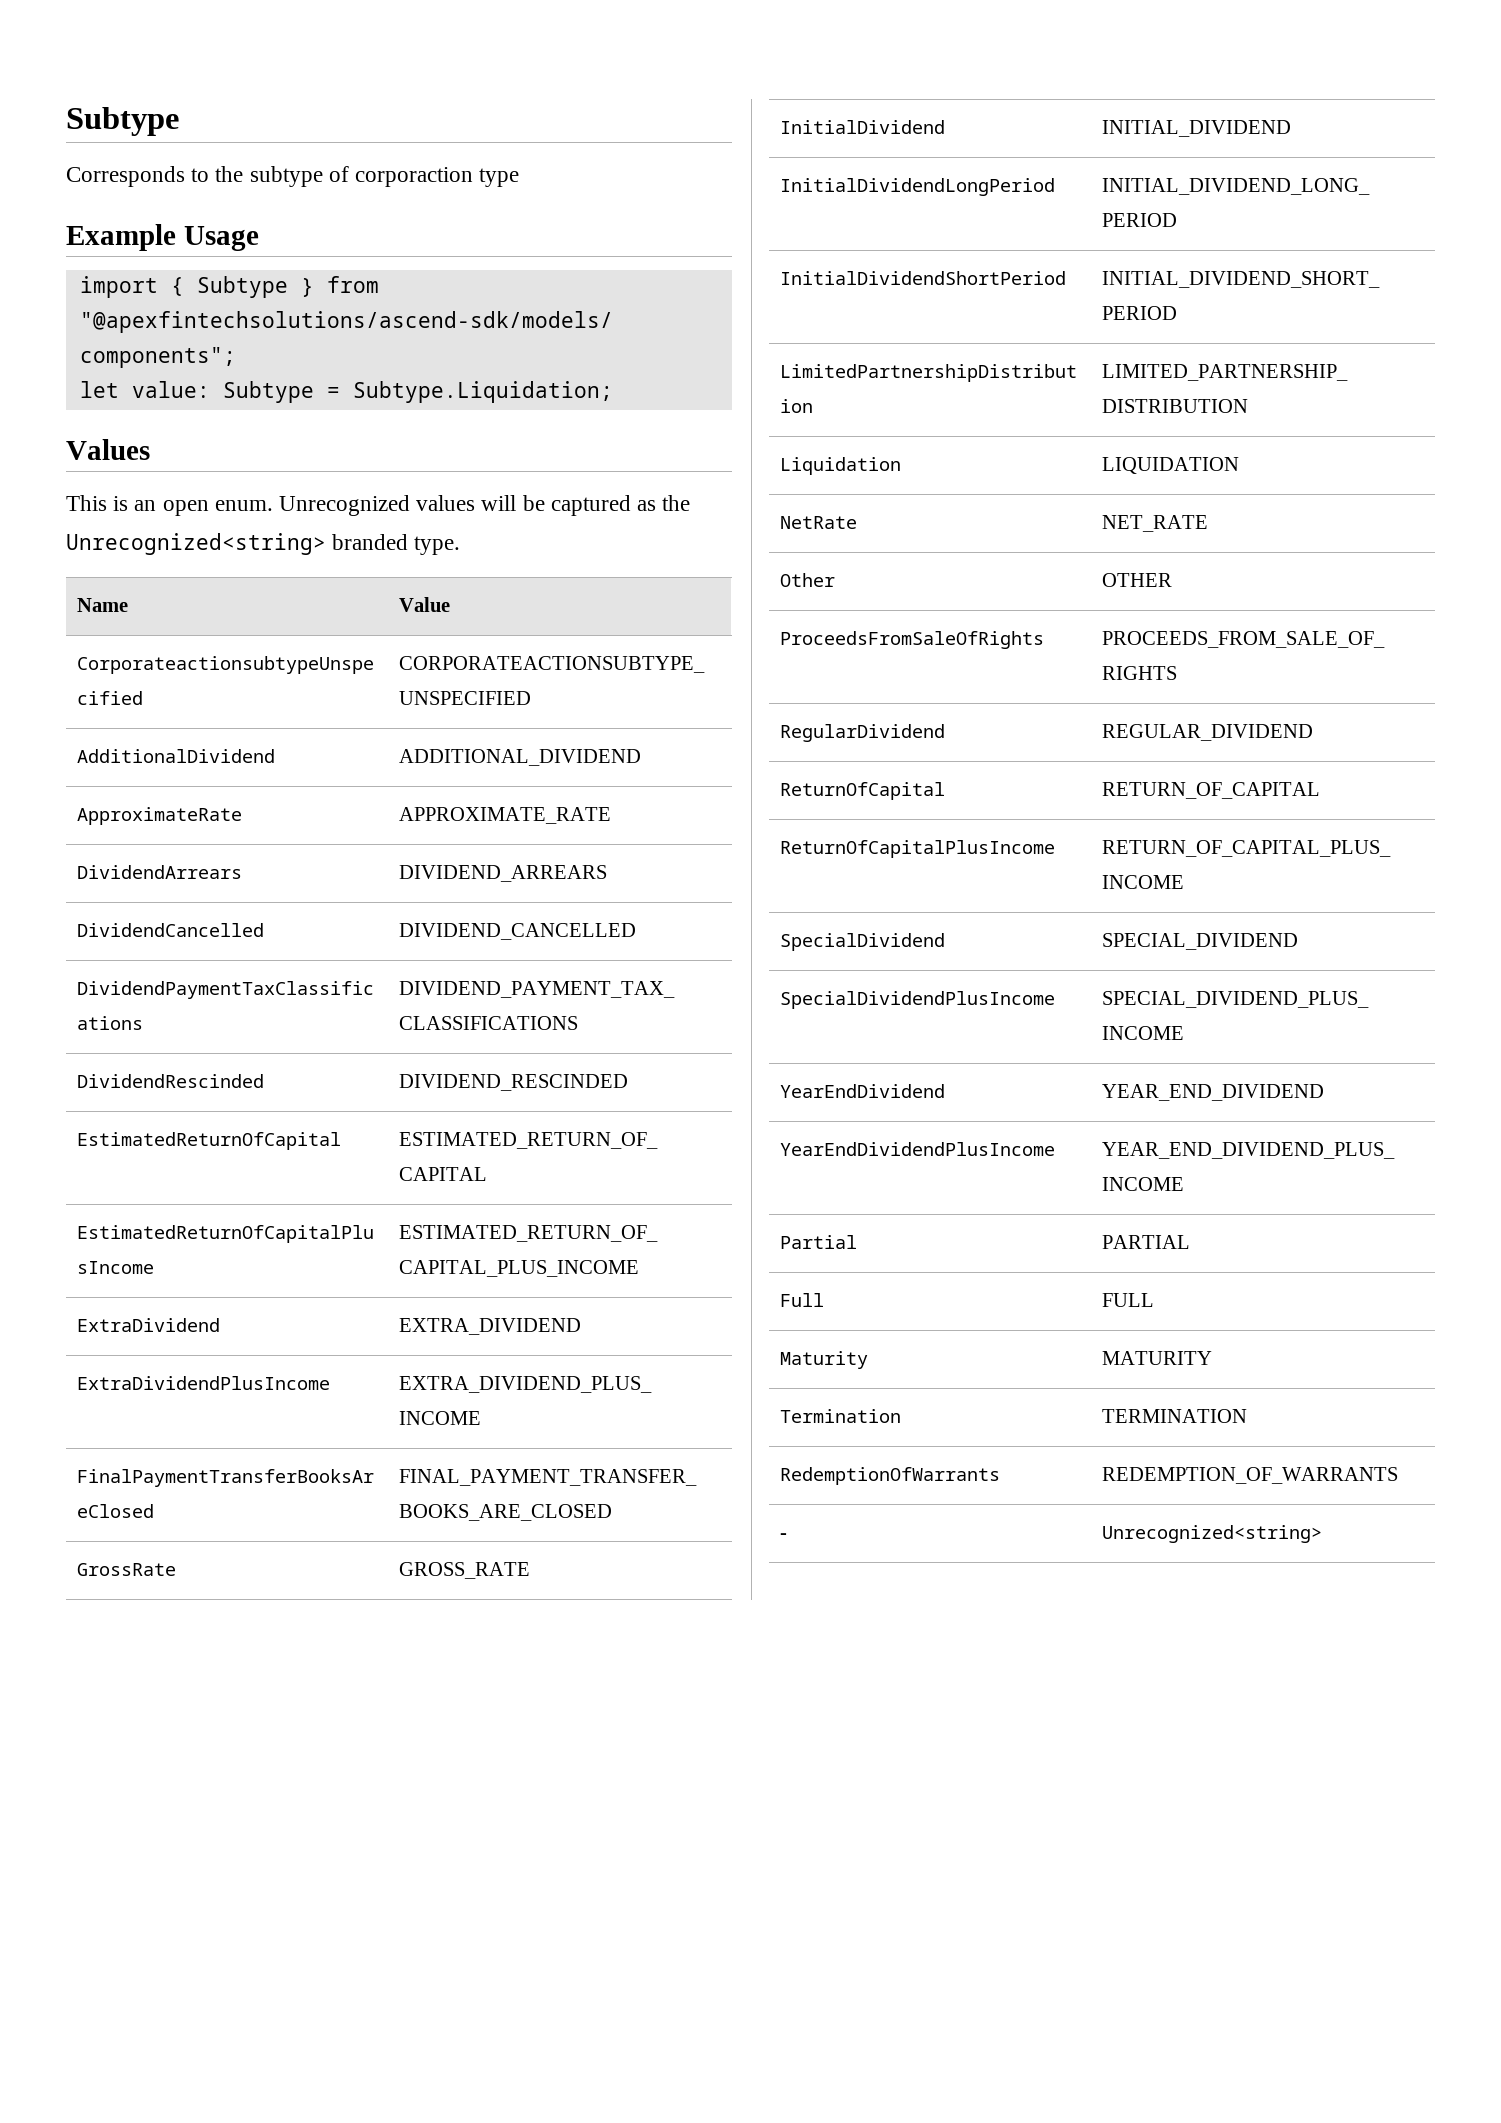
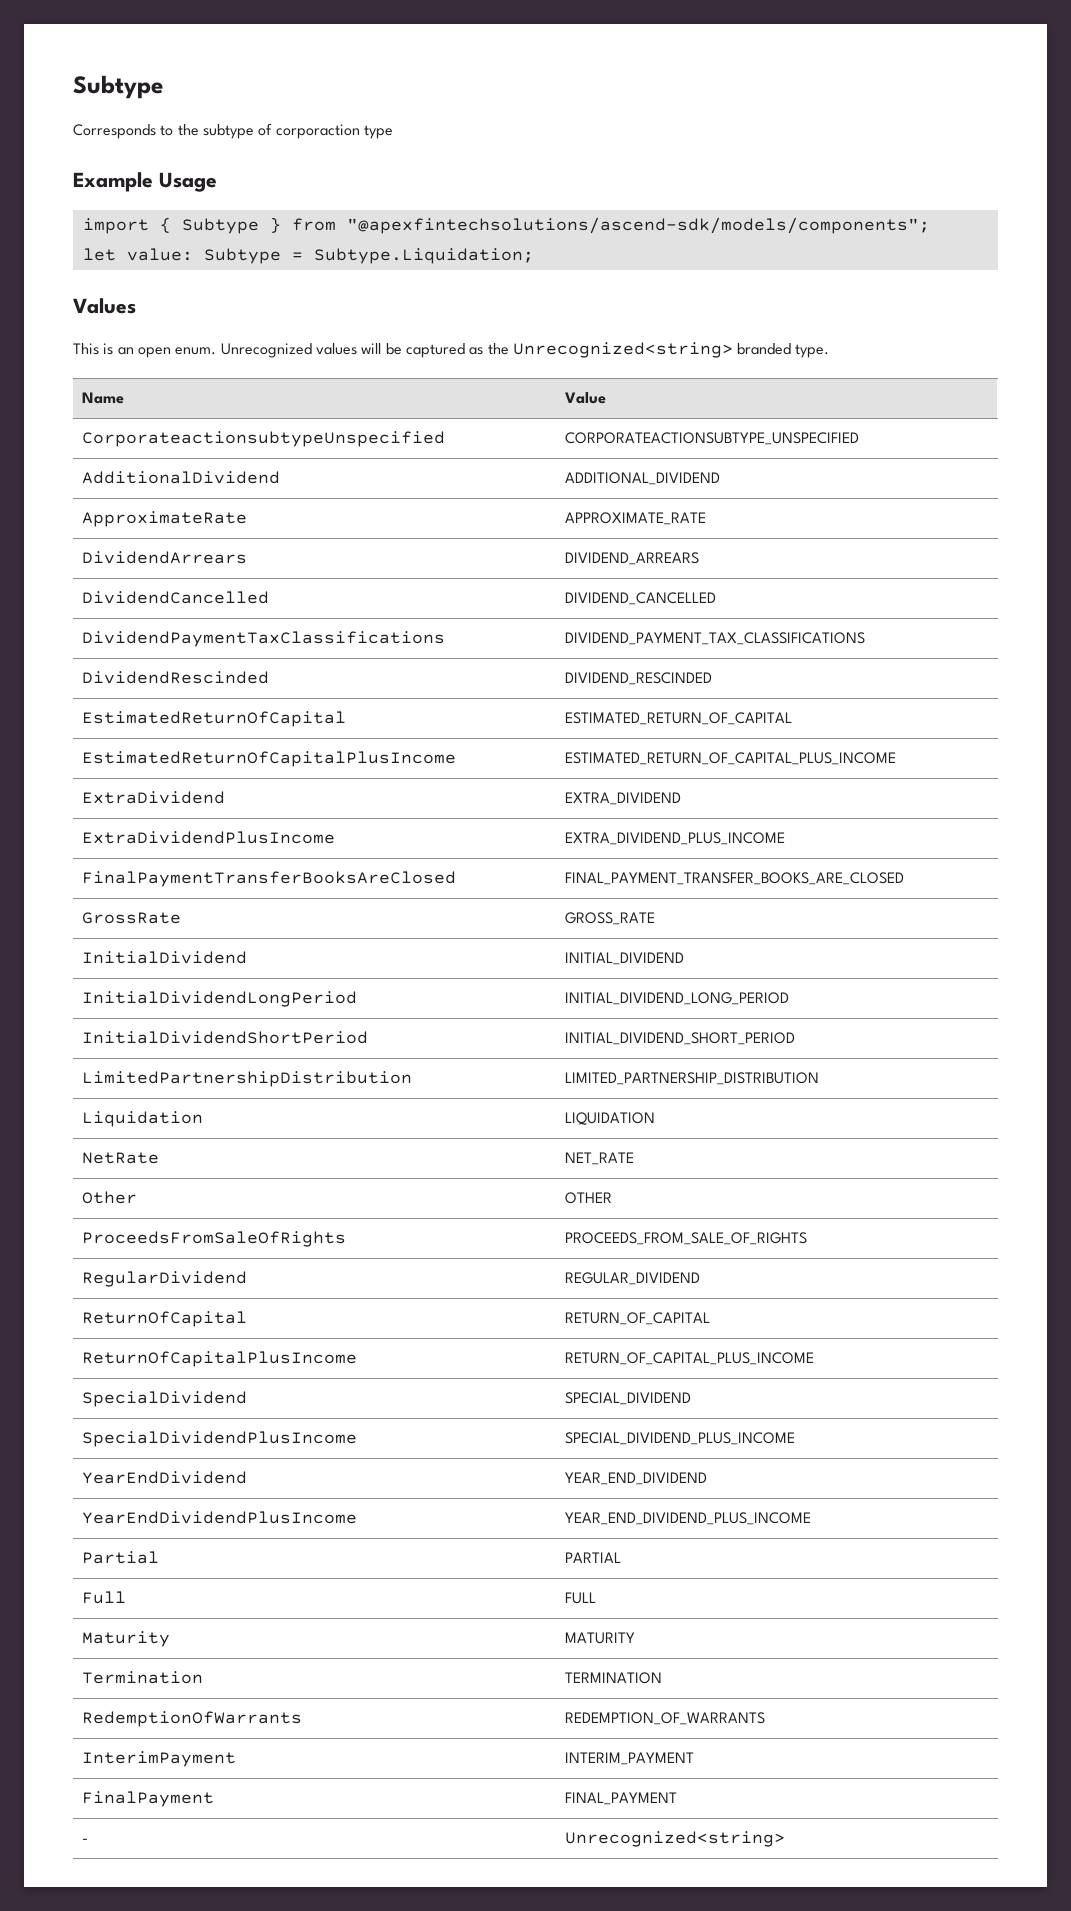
+ InterimPayment | INTERIM_PAYMENT
+ FinalPayment | FINAL_PAYMENT

